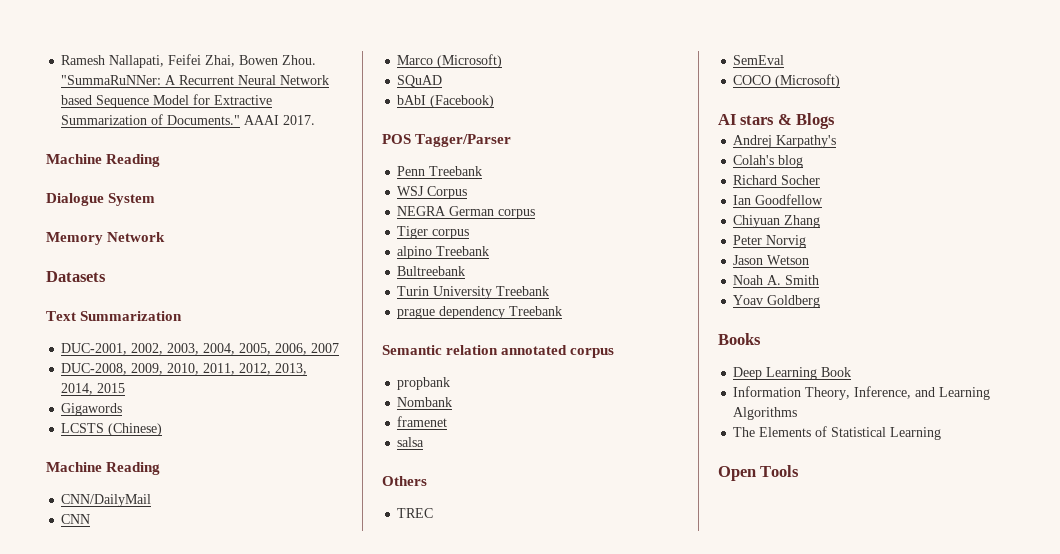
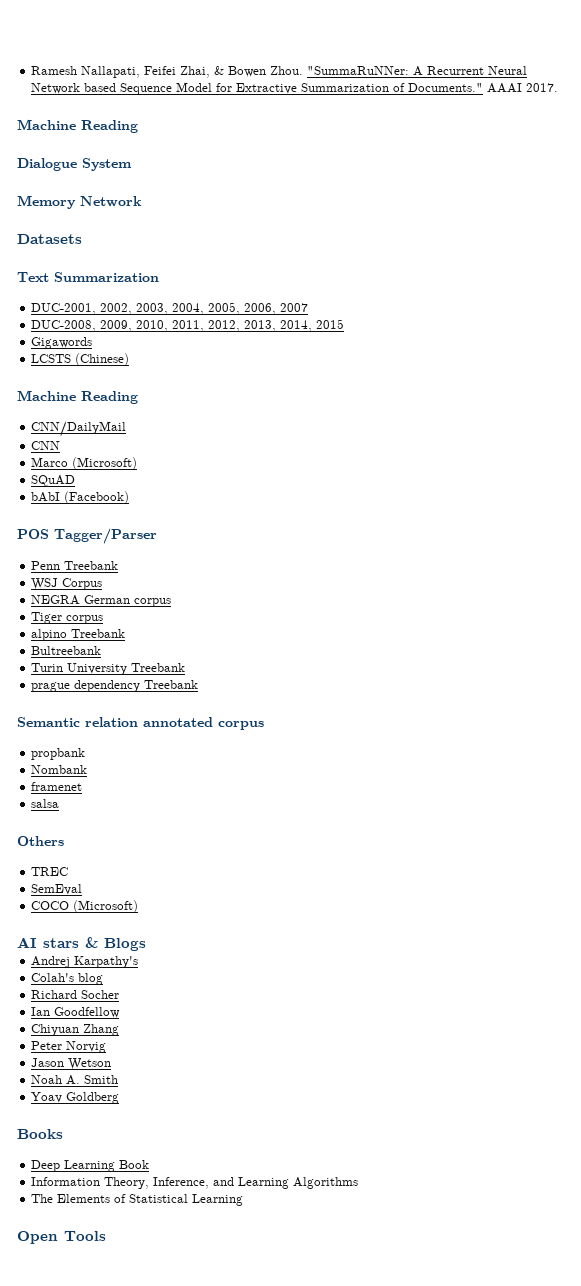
- Ramesh Nallapati, Feifei Zhai, Bowen Zhou.
+ Ramesh Nallapati, Feifei Zhai, & Bowen Zhou.

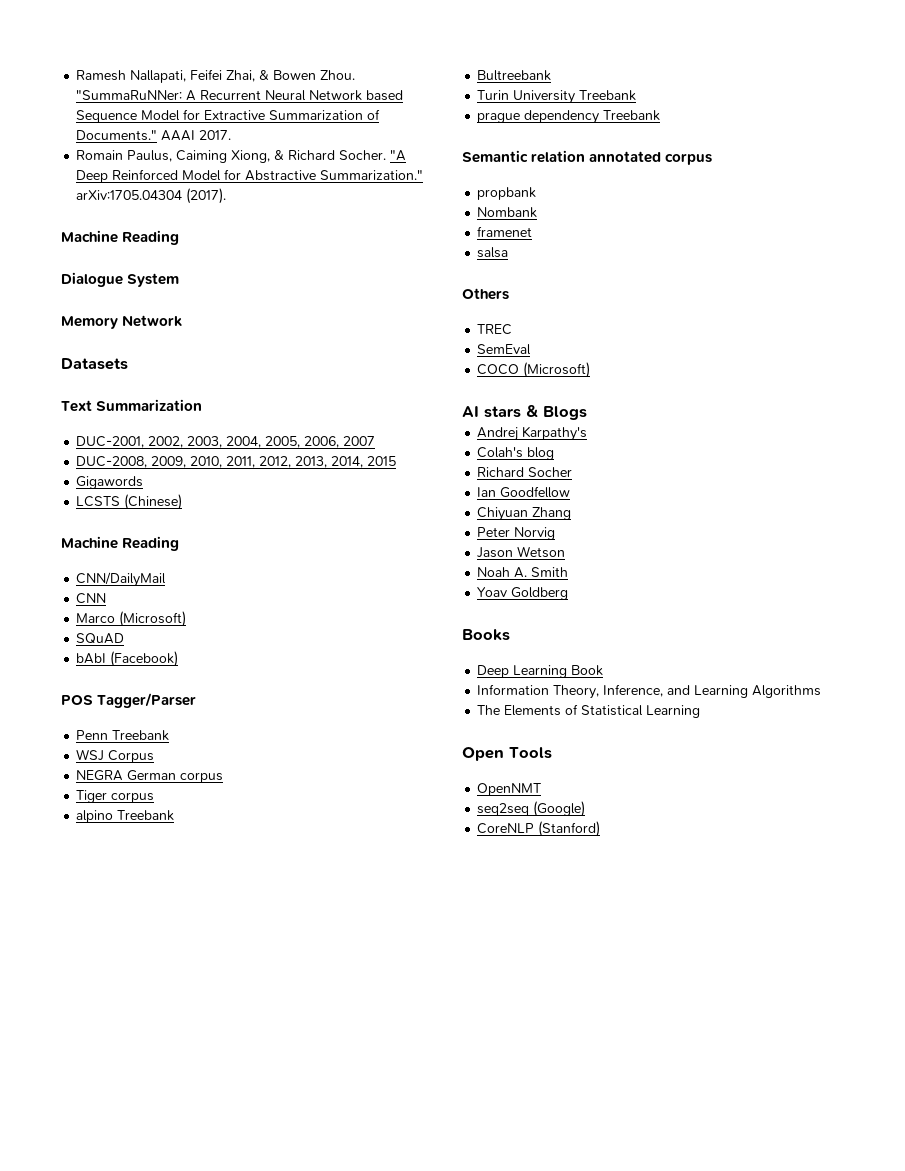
+ Romain Paulus, Caiming Xiong, & Richard Socher. "A Deep Reinforced Model for Abstractive Summarization." arXiv:1705.04304 (2017).
+ OpenNMT
+ seq2seq (Google)
+ CoreNLP (Stanford)

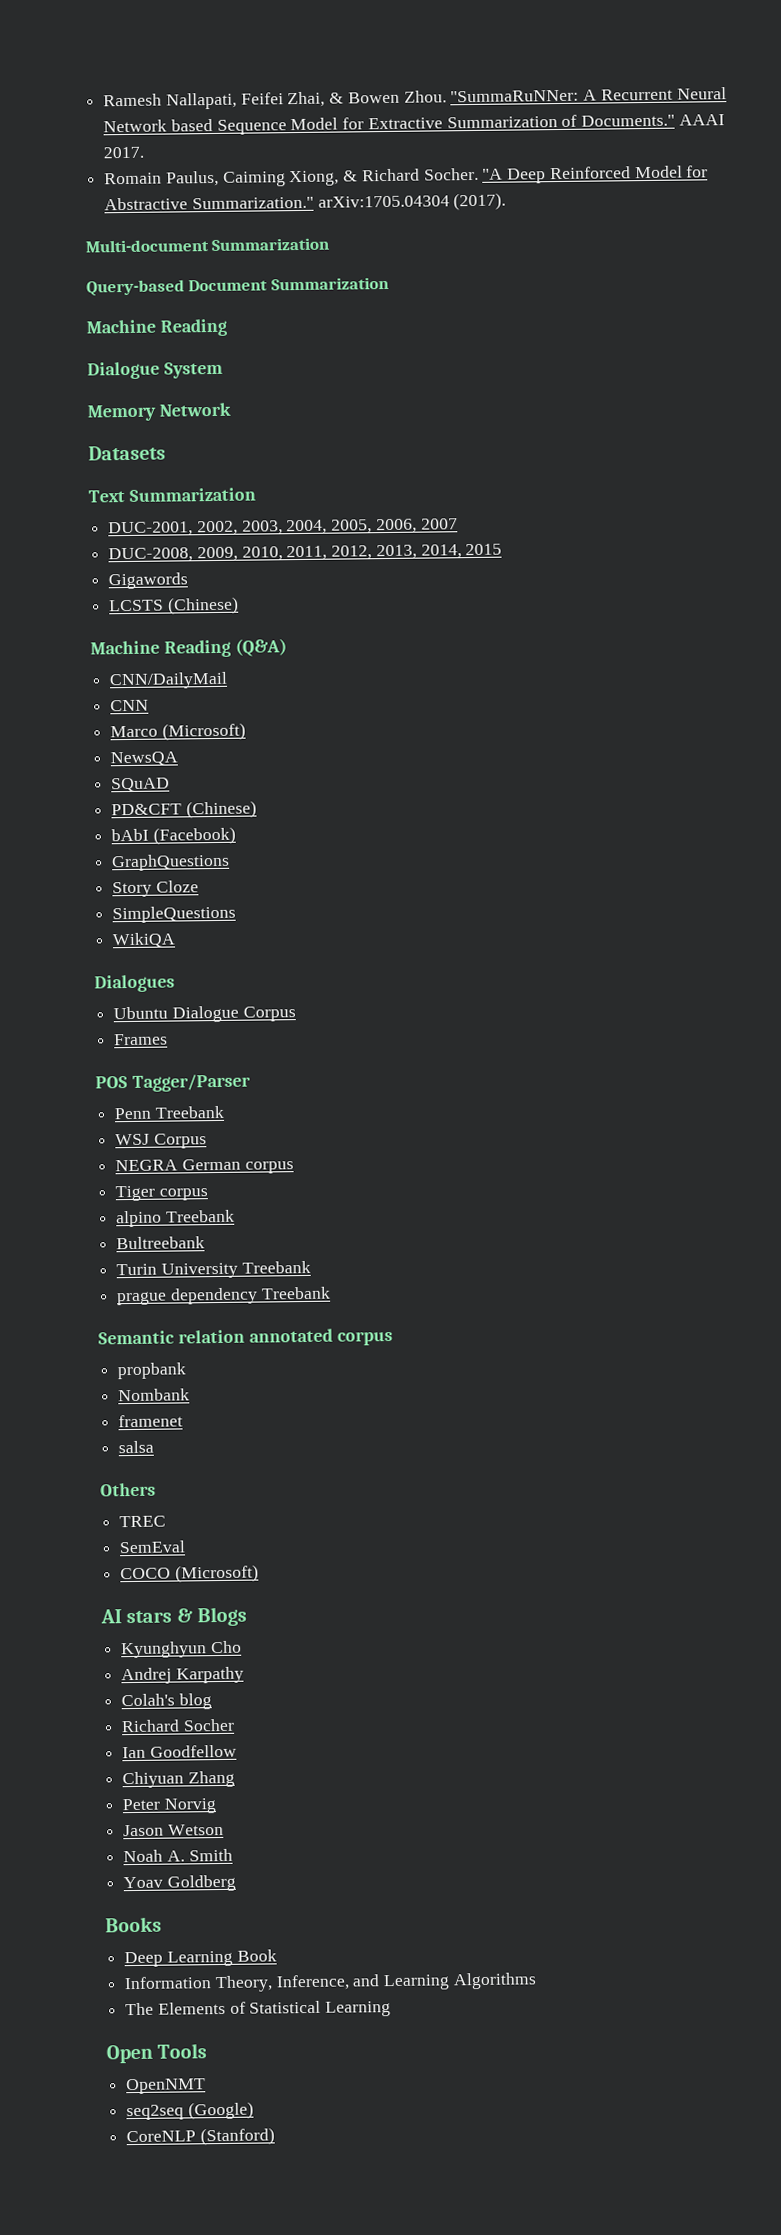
+ Multi-document Summarization
+ Query-based Document Summarization
  LCSTS (Chinese)
- Machine Reading
+ Machine Reading (Q&A)
+ NewsQA
+ PD&CFT (Chinese)
+ GraphQuestions
+ Story Cloze
+ SimpleQuestions
+ WikiQA
+ Dialogues
+ Ubuntu Dialogue Corpus
+ Frames
+ Kyunghyun Cho
- Andrej Karpathy's
+ Andrej Karpathy

